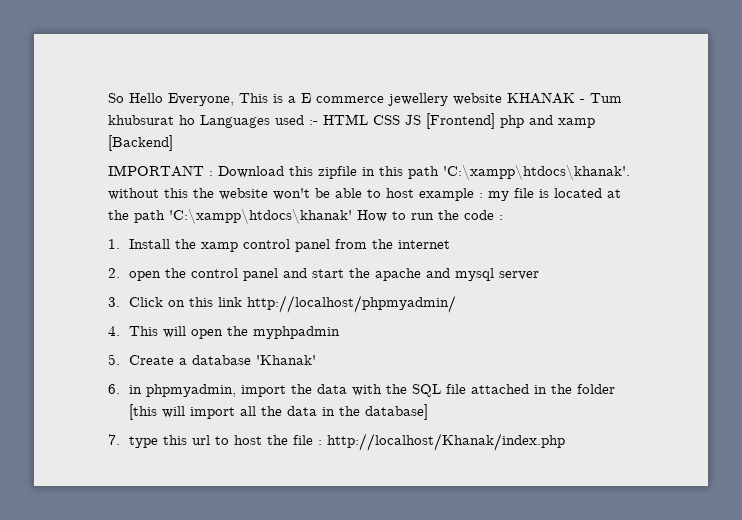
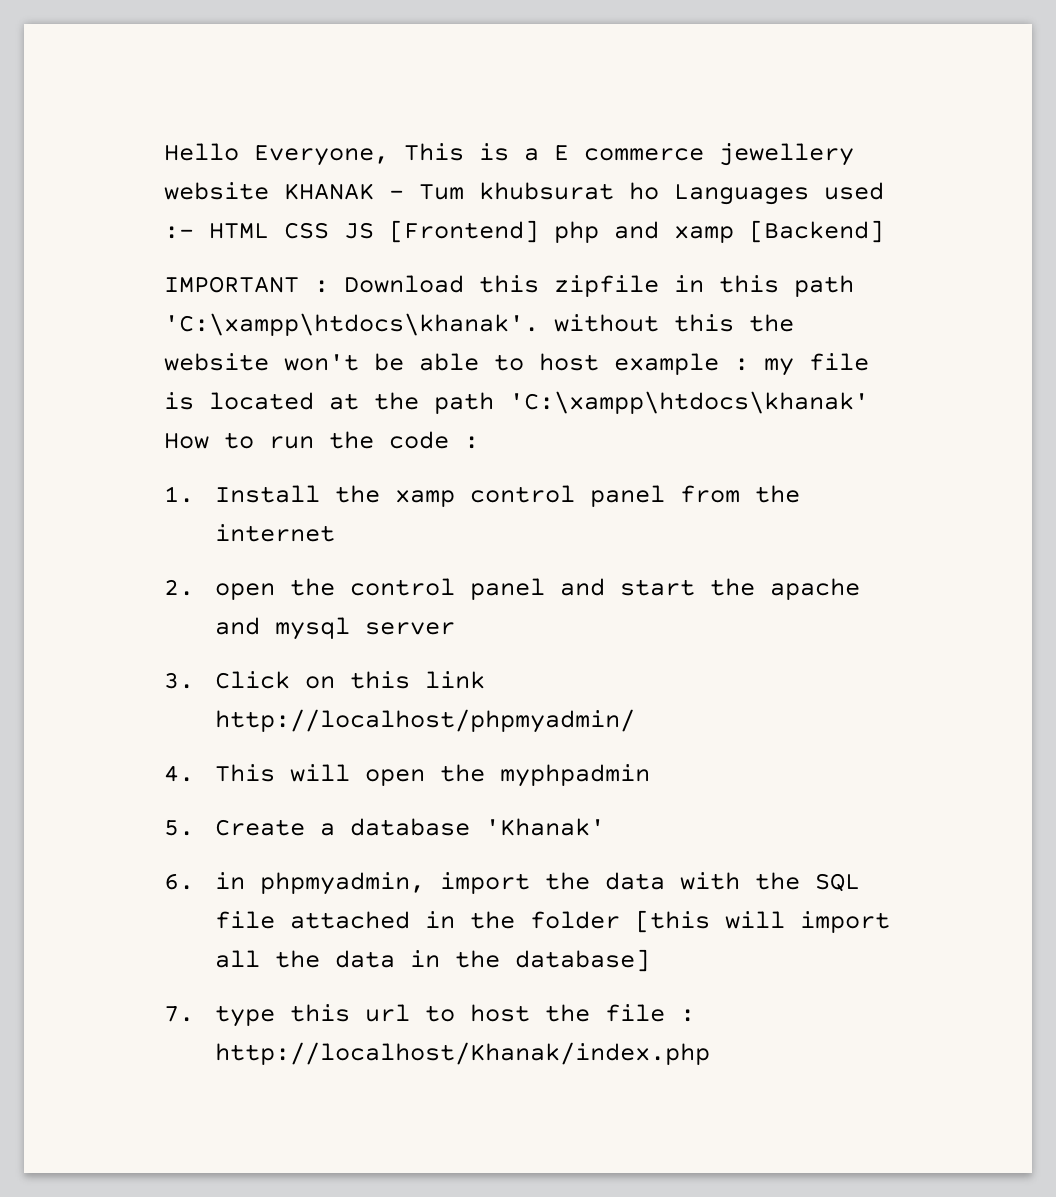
- So Hello Everyone, This is a E commerce jewellery website KHANAK - Tum khubsurat ho Languages used :- HTML CSS JS [Frontend] php and xamp [Backend]
+ Hello Everyone, This is a E commerce jewellery website KHANAK - Tum khubsurat ho Languages used :- HTML CSS JS [Frontend] php and xamp [Backend]

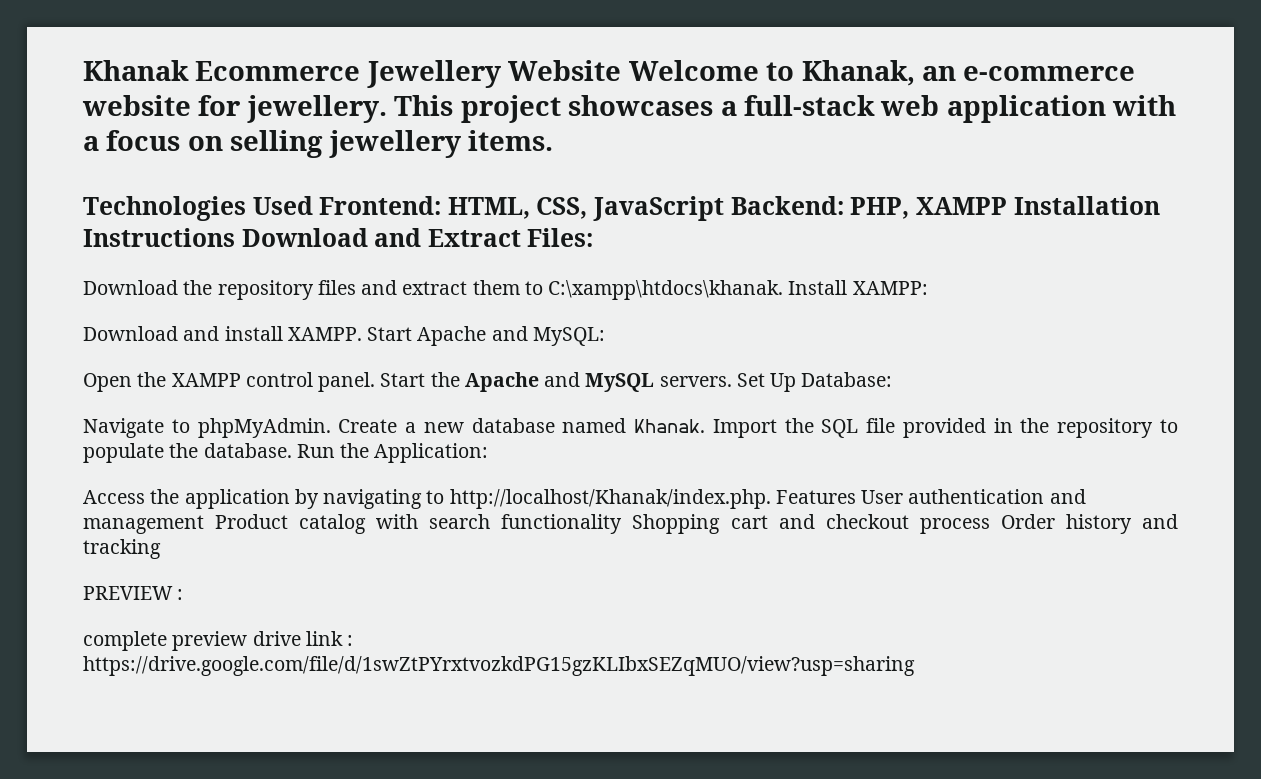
- Hello Everyone, This is a E commerce jewellery website KHANAK - Tum khubsurat ho Languages used :- HTML CSS JS [Frontend] php and xamp [Backend]
- IMPORTANT : Download this zipfile in this path 'C:\xampp\htdocs\khanak'. without this the website won't be able to host example : my file is located at the path 'C:\xampp\htdocs\khanak' How to run the code :
- 1. Install the xamp control panel from the internet
- 2. open the control panel and start the apache and mysql server
- 3. Click on this link http://localhost/phpmyadmin/
- 4. This will open the myphpadmin
- 5. Create a database 'Khanak'
- 6. in phpmyadmin, import the data with the SQL file attached in the folder [this will import all the data in the database]
- 7. type this url to host the file : http://localhost/Khanak/index.php
+ Khanak Ecommerce Jewellery Website Welcome to Khanak, an e-commerce website for jewellery. This project showcases a full-stack web application with a focus on selling jewellery items.
+ Technologies Used Frontend: HTML, CSS, JavaScript Backend: PHP, XAMPP Installation Instructions Download and Extract Files:
+ Download the repository files and extract them to C:\xampp\htdocs\khanak. Install XAMPP:
+ Download and install XAMPP. Start Apache and MySQL:
+ Open the XAMPP control panel. Start the Apache and MySQL servers. Set Up Database:
+ Navigate to phpMyAdmin. Create a new database named Khanak. Import the SQL file provided in the repository to populate the database. Run the Application:
+ Access the application by navigating to http://localhost/Khanak/index.php. Features User authentication and management Product catalog with search functionality Shopping cart and checkout process Order history and tracking
+ PREVIEW :
+ complete preview drive link : https://drive.google.com/file/d/1swZtPYrxtvozkdPG15gzKLIbxSEZqMUO/view?usp=sharing

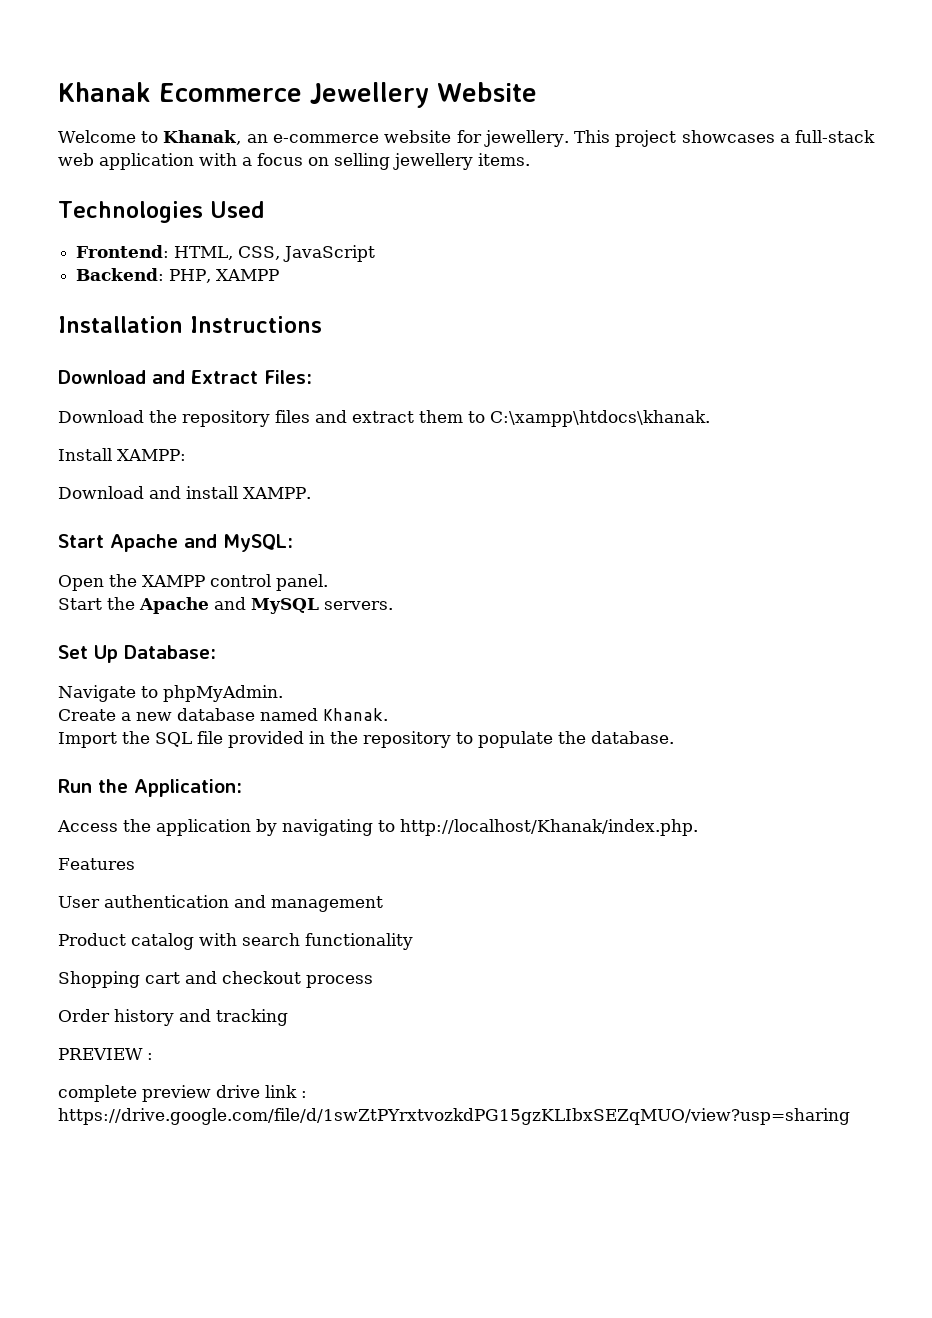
- Khanak Ecommerce Jewellery Website Welcome to Khanak, an e-commerce website for jewellery.
+ Khanak Ecommerce Jewellery Website
+ Welcome to Khanak, an e-commerce website for jewellery.
- Technologies Used Frontend: HTML, CSS, JavaScript Backend: PHP, XAMPP Installation Instructions Download and Extract Files:
+ Technologies Used
+ Frontend: HTML, CSS, JavaScript
+ Backend: PHP, XAMPP
+ Installation Instructions
+ Download and Extract Files:
- Download the repository files and extract them to C:\xampp\htdocs\khanak. Install XAMPP:
+ Download the repository files and extract them to C:\xampp\htdocs\khanak.
+ Install XAMPP:
- Download and install XAMPP. Start Apache and MySQL:
+ Download and install XAMPP.
+ Start Apache and MySQL:
- Open the XAMPP control panel. Start the Apache and MySQL servers. Set Up Database:
+ Open the XAMPP control panel.
+ Start the Apache and MySQL servers.
+ Set Up Database:
- Navigate to phpMyAdmin. Create a new database named Khanak. Import the SQL file provided in the repository to populate the database. Run the Application:
+ Navigate to phpMyAdmin.
+ Create a new database named Khanak.
+ Import the SQL file provided in the repository to populate the database.
+ Run the Application:
- Access the application by navigating to http://localhost/Khanak/index.php. Features User authentication and management Product catalog with search functionality Shopping cart and checkout process Order history and tracking
+ Access the application by navigating to http://localhost/Khanak/index.php.
+ Features
+ User authentication and management
+ Product catalog with search functionality
+ Shopping cart and checkout process
+ Order history and tracking

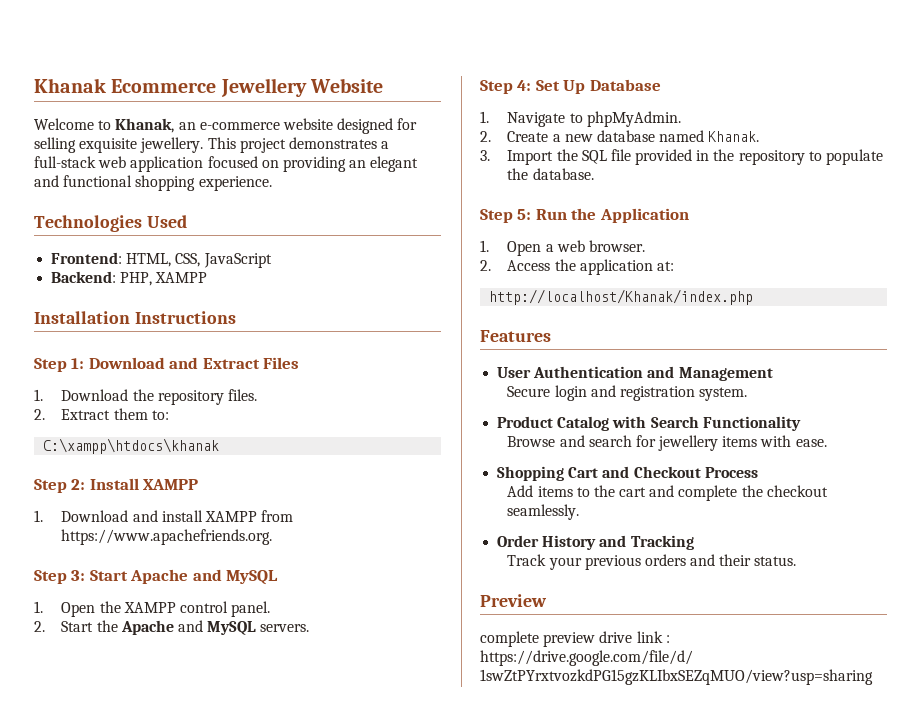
- Welcome to Khanak, an e-commerce website for jewellery.
+ Welcome to Khanak, an e-commerce website designed for selling exquisite jewellery.
- This project showcases a full-stack web application with a focus on selling jewellery items.
+ This project demonstrates a full-stack web application focused on providing an elegant and functional shopping experience.
- Download and Extract Files:
- Download the repository files and extract them to C:\xampp\htdocs\khanak.
- Install XAMPP:
- Download and install XAMPP.
- Start Apache and MySQL:
- Open the XAMPP control panel.
+ Step 1: Download and Extract Files
+ 1. Download the repository files.
+ 2. Extract them to:
+ C:\xampp\htdocs\khanak
+ Step 2: Install XAMPP
+ 1. Download and install XAMPP from https://www.apachefriends.org.
+ Step 3: Start Apache and MySQL
+ 1. Open the XAMPP control panel.
- Start the Apache and MySQL servers.
+ 2. Start the Apache and MySQL servers.
- Set Up Database:
- Navigate to phpMyAdmin.
+ Step 4: Set Up Database
+ 1. Navigate to phpMyAdmin.
- Create a new database named Khanak.
+ 2. Create a new database named Khanak.
- Import the SQL file provided in the repository to populate the database.
+ 3. Import the SQL file provided in the repository to populate the database.
- Run the Application:
- Access the application by navigating to http://localhost/Khanak/index.php.
+ Step 5: Run the Application
+ 1. Open a web browser.
+ 2. Access the application at:
+ http://localhost/Khanak/index.php
  Features
- User authentication and management
- Product catalog with search functionality
- Shopping cart and checkout process
- Order history and tracking
- PREVIEW :
+ User Authentication and Management
+ Secure login and registration system.
+ Product Catalog with Search Functionality
+ Browse and search for jewellery items with ease.
+ Shopping Cart and Checkout Process
+ Add items to the cart and complete the checkout seamlessly.
+ Order History and Tracking
+ Track your previous orders and their status.
+ Preview

